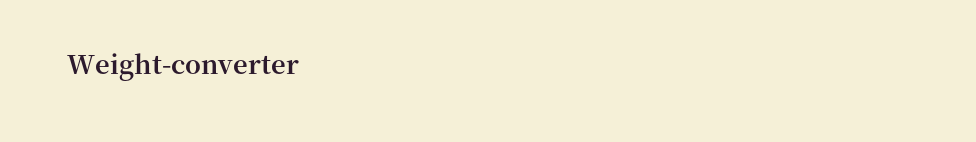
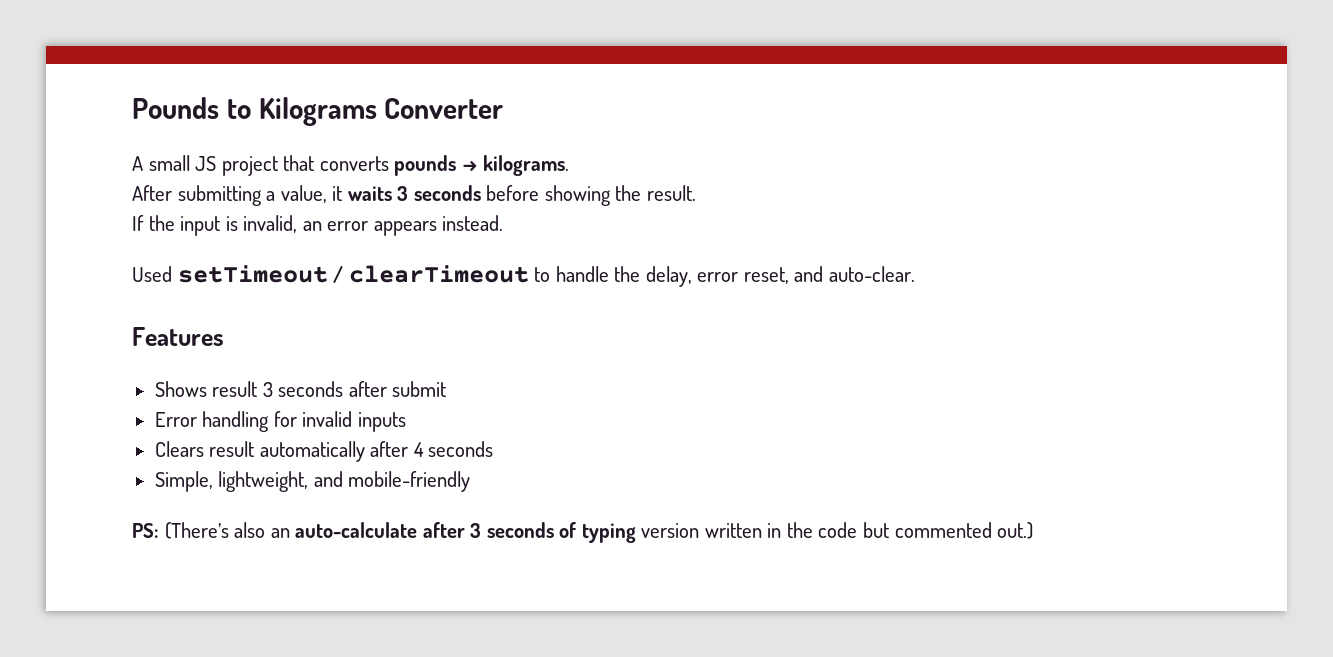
- Weight-converter
+ Pounds to Kilograms Converter
+ A small JS project that converts pounds → kilograms.
+ After submitting a value, it waits 3 seconds before showing the result.
+ If the input is invalid, an error appears instead.
+ Used setTimeout / clearTimeout to handle the delay, error reset, and auto-clear.
+ Features
+ Shows result 3 seconds after submit
+ Error handling for invalid inputs
+ Clears result automatically after 4 seconds
+ Simple, lightweight, and mobile-friendly
+ PS: (There’s also an auto-calculate after 3 seconds of typing version written in the code but commented out.)

